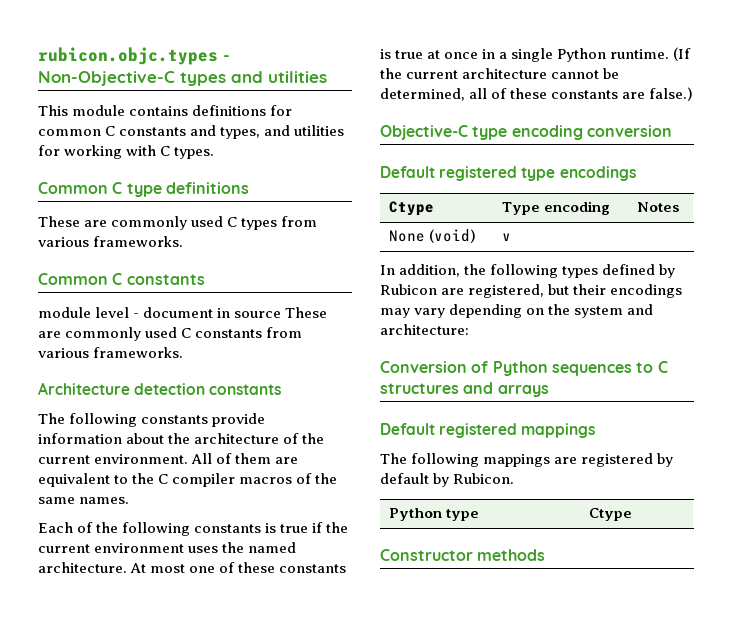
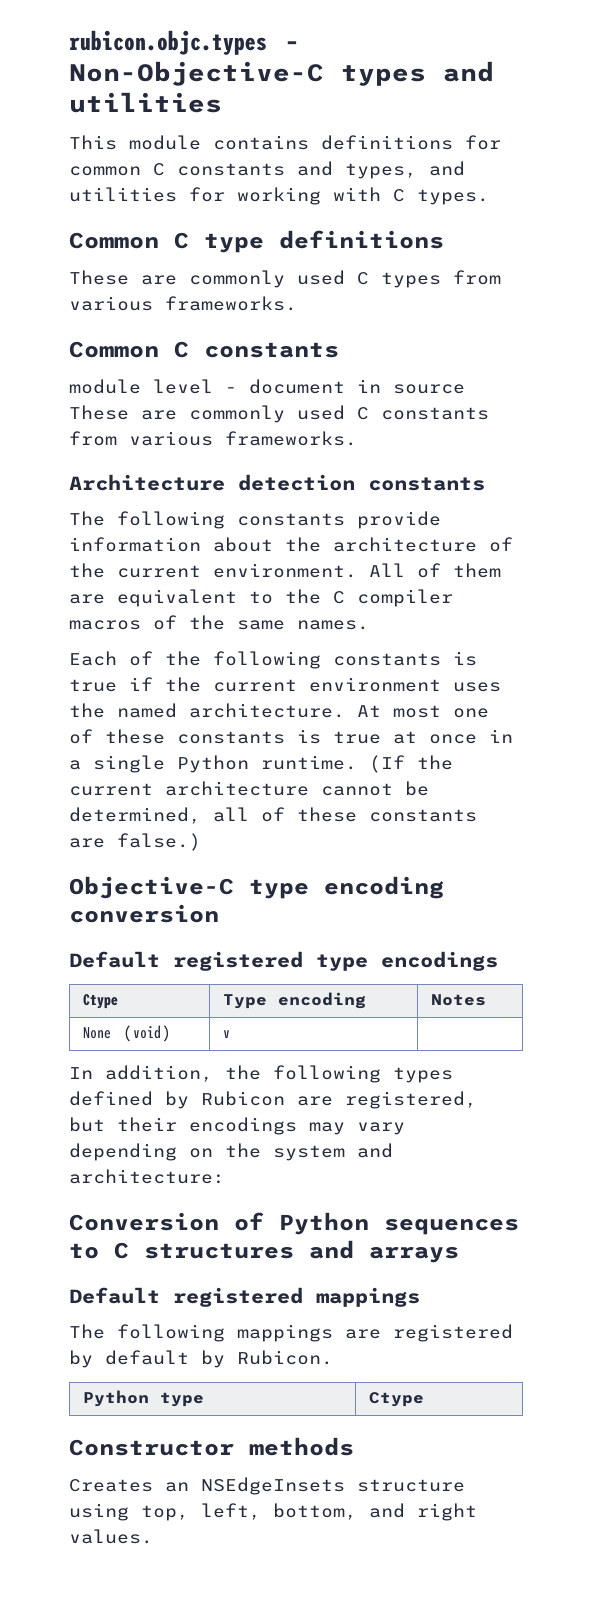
+ Creates an NSEdgeInsets structure using top, left, bottom, and right values.

